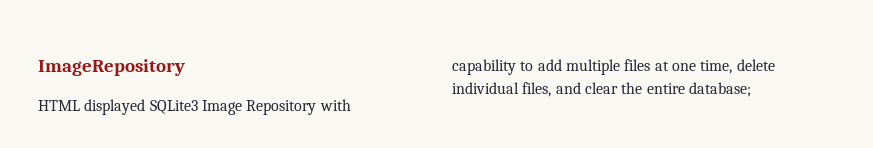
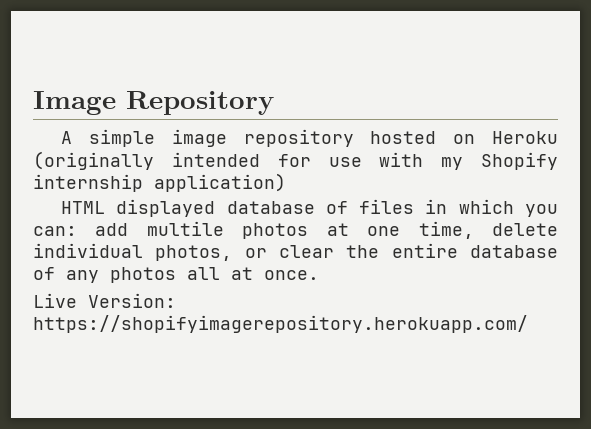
- ImageRepository
- HTML displayed SQLite3 Image Repository with capability to add multiple files at one time, delete individual files, and clear the entire database;
+ Image Repository
+ A simple image repository hosted on Heroku (originally intended for use with my Shopify internship application)
+ HTML displayed database of files in which you can: add multile photos at one time, delete individual photos, or clear the entire database of any photos all at once.
+ Live Version: https://shopifyimagerepository.herokuapp.com/

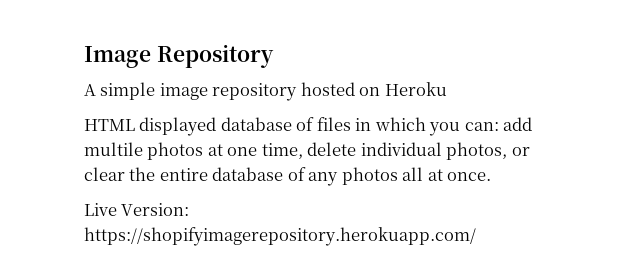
- A simple image repository hosted on Heroku (originally intended for use with my Shopify internship application)
+ A simple image repository hosted on Heroku

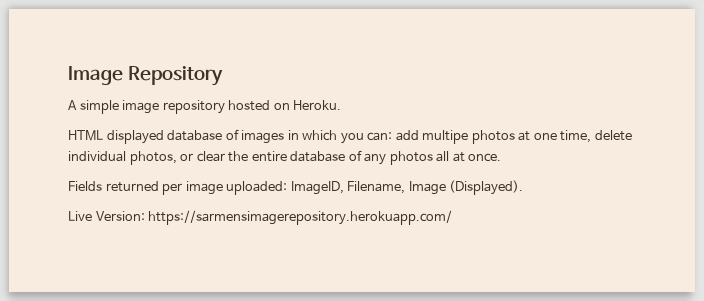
- A simple image repository hosted on Heroku
+ A simple image repository hosted on Heroku.
- HTML displayed database of files in which you can: add multile photos at one time, delete individual photos, or clear the entire database of any photos all at once.
+ HTML displayed database of images in which you can: add multipe photos at one time, delete individual photos, or clear the entire database of any photos all at once.
+ Fields returned per image uploaded: ImageID, Filename, Image (Displayed).
- Live Version: https://shopifyimagerepository.herokuapp.com/
+ Live Version: https://sarmensimagerepository.herokuapp.com/

